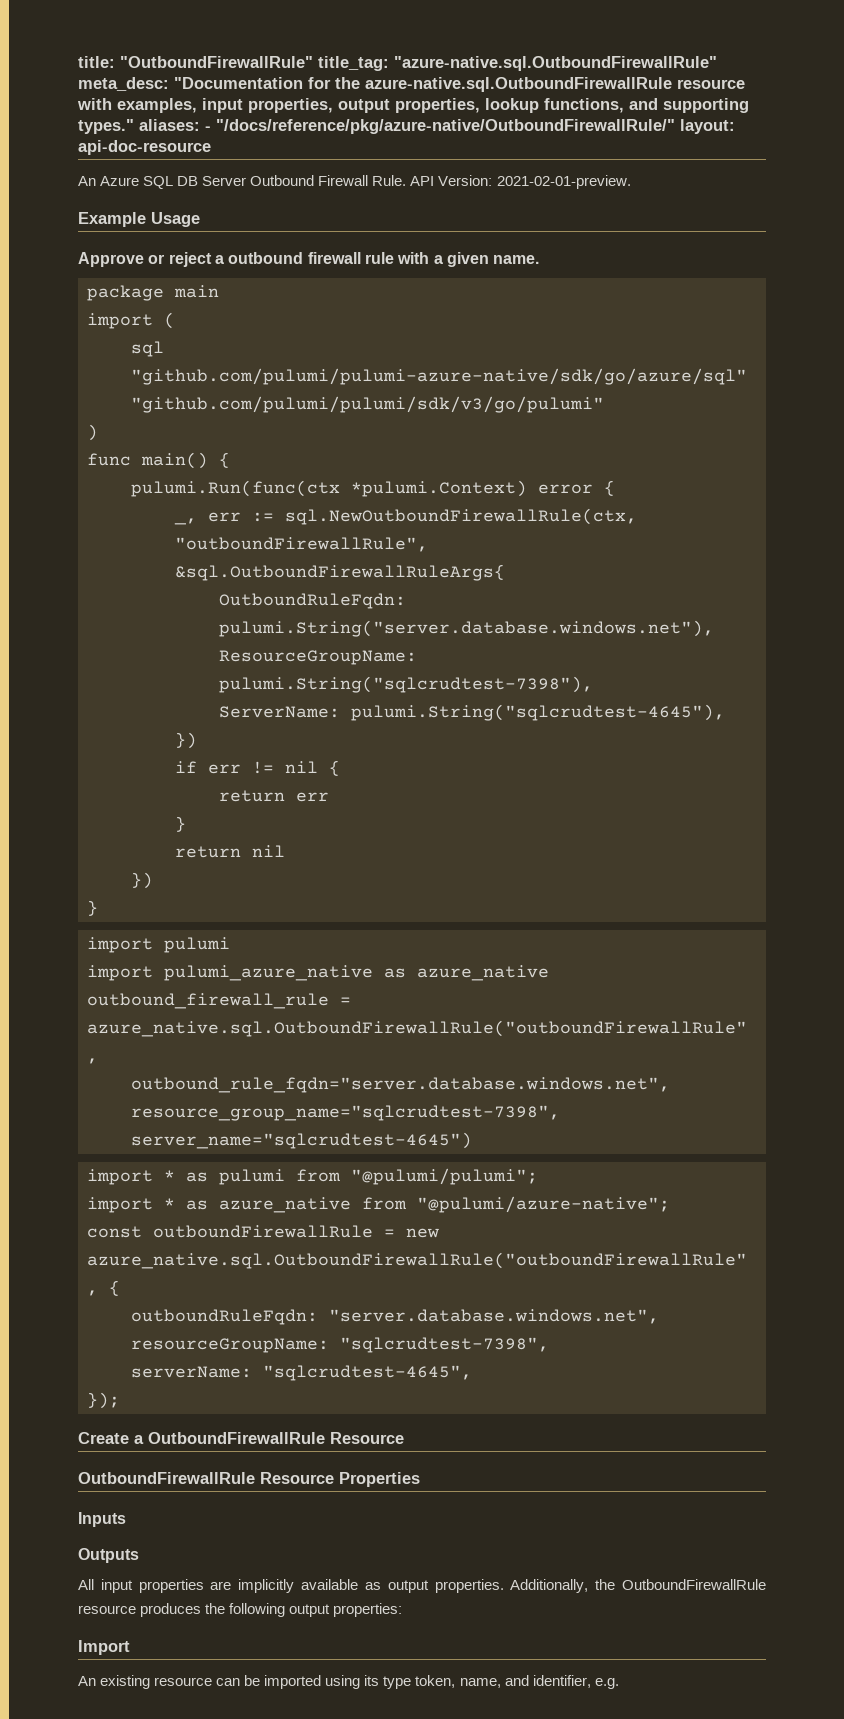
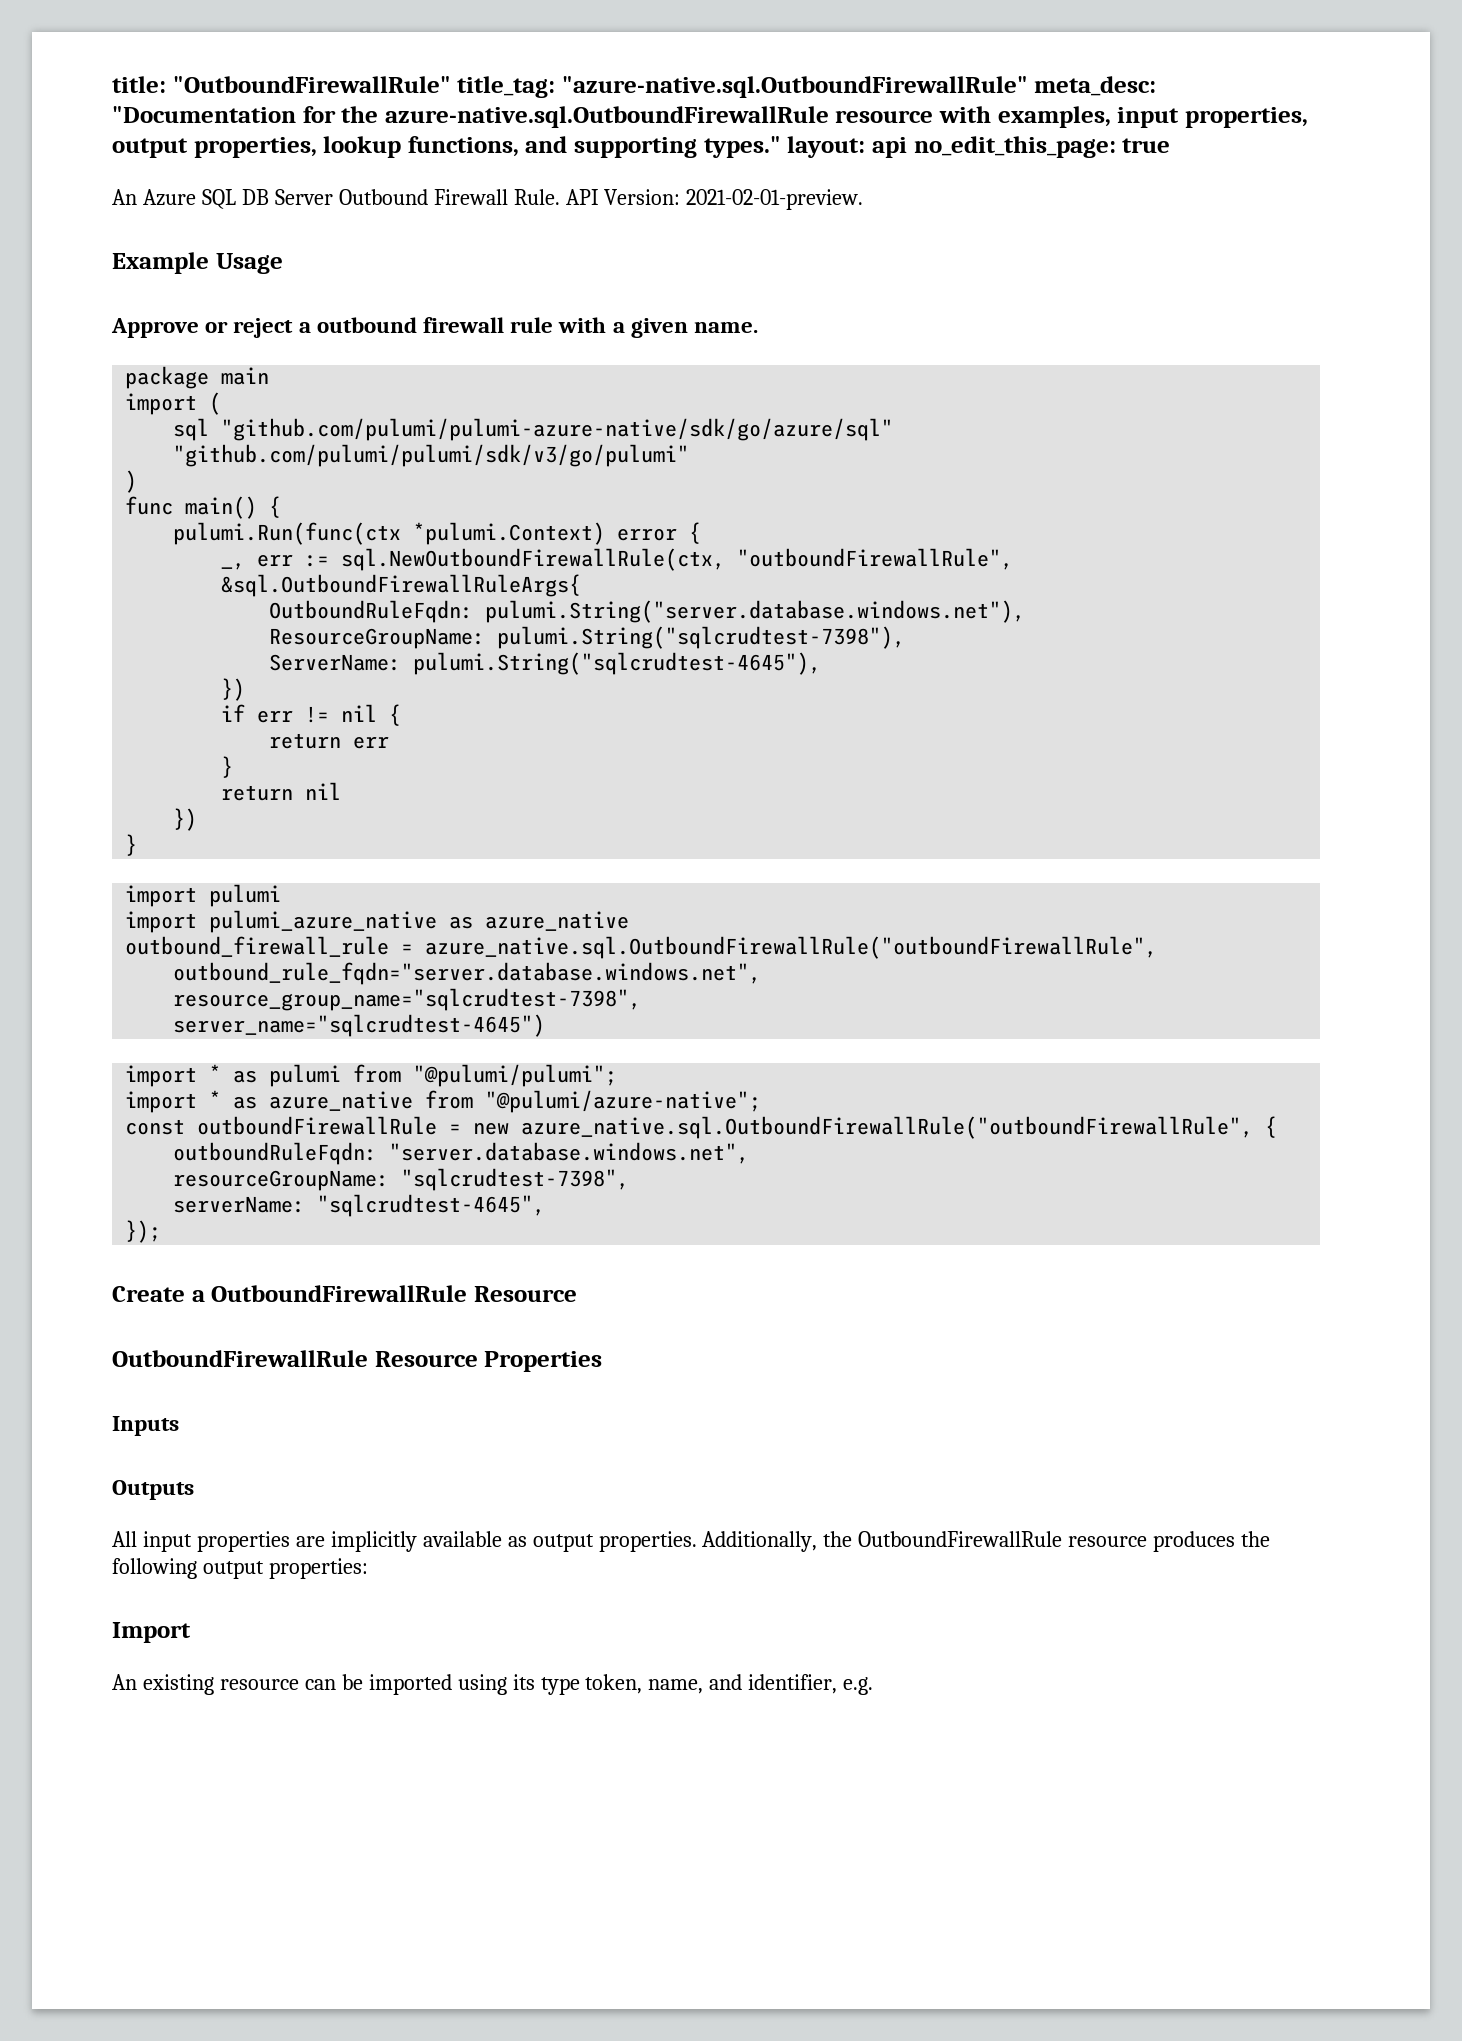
- title: "OutboundFirewallRule" title_tag: "azure-native.sql.OutboundFirewallRule" meta_desc: "Documentation for the azure-native.sql.OutboundFirewallRule resource with examples, input properties, output properties, lookup functions, and supporting types." aliases: - "/docs/reference/pkg/azure-native/OutboundFirewallRule/" layout: api-doc-resource
+ title: "OutboundFirewallRule" title_tag: "azure-native.sql.OutboundFirewallRule" meta_desc: "Documentation for the azure-native.sql.OutboundFirewallRule resource with examples, input properties, output properties, lookup functions, and supporting types." layout: api no_edit_this_page: true

